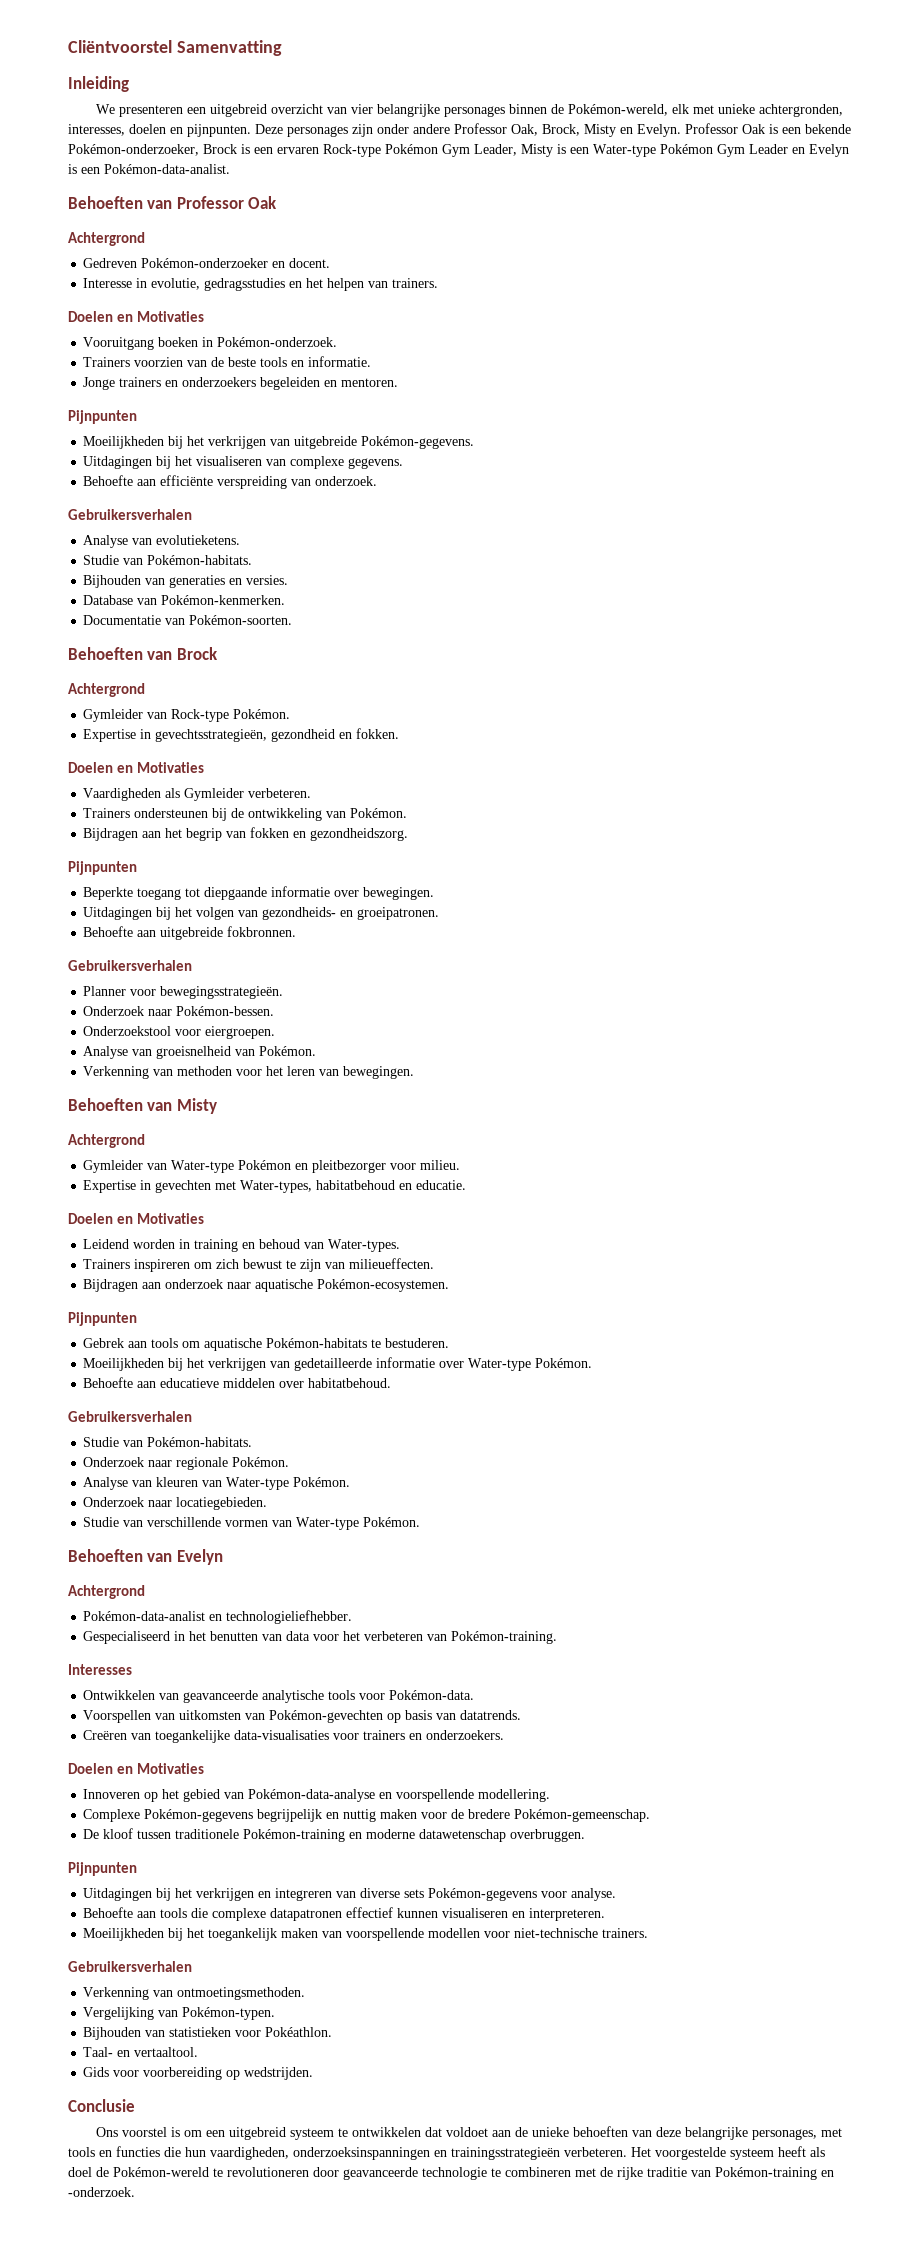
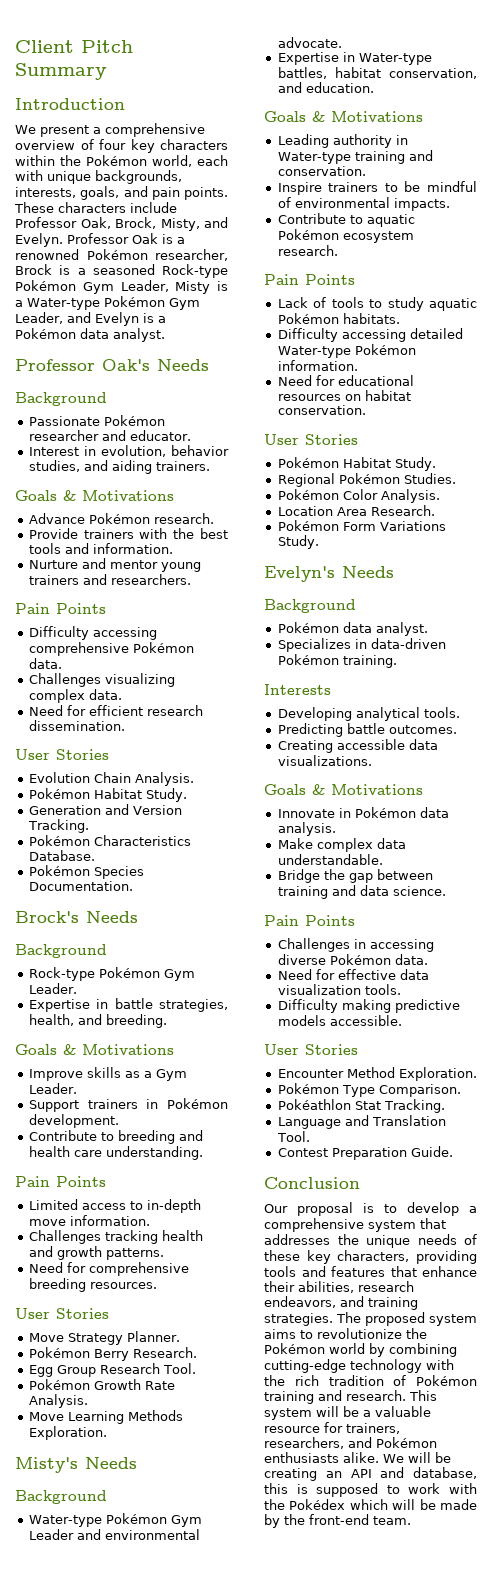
- Cliëntvoorstel Samenvatting
- Inleiding
- We presenteren een uitgebreid overzicht van vier belangrijke personages binnen de Pokémon-wereld, elk met unieke achtergronden, interesses, doelen en pijnpunten. Deze personages zijn onder andere Professor Oak, Brock, Misty en Evelyn.
+ Client Pitch Summary
+ Introduction
+ We present a comprehensive overview of four key characters within the Pokémon world, each with unique backgrounds, interests, goals, and pain points. These characters include Professor Oak, Brock, Misty, and Evelyn.
- Professor Oak is een bekende Pokémon-onderzoeker, Brock is een ervaren Rock-type Pokémon Gym Leader, Misty is een Water-type Pokémon Gym Leader en Evelyn is een Pokémon-data-analist.
- Behoeften van Professor Oak
- Achtergrond
- Gedreven Pokémon-onderzoeker en docent.
- Interesse in evolutie, gedragsstudies en het helpen van trainers.
- Doelen en Motivaties
- Vooruitgang boeken in Pokémon-onderzoek.
- Trainers voorzien van de beste tools en informatie.
- Jonge trainers en onderzoekers begeleiden en mentoren.
- Pijnpunten
- Moeilijkheden bij het verkrijgen van uitgebreide Pokémon-gegevens.
- Uitdagingen bij het visualiseren van complexe gegevens.
- Behoefte aan efficiënte verspreiding van onderzoek.
- Gebruikersverhalen
- Analyse van evolutieketens.
- Studie van Pokémon-habitats.
- Bijhouden van generaties en versies.
- Database van Pokémon-kenmerken.
- Documentatie van Pokémon-soorten.
- Behoeften van Brock
- Achtergrond
- Gymleider van Rock-type Pokémon.
- Expertise in gevechtsstrategieën, gezondheid en fokken.
- Doelen en Motivaties
- Vaardigheden als Gymleider verbeteren.
- Trainers ondersteunen bij de ontwikkeling van Pokémon.
- Bijdragen aan het begrip van fokken en gezondheidszorg.
- Pijnpunten
- Beperkte toegang tot diepgaande informatie over bewegingen.
- Uitdagingen bij het volgen van gezondheids- en groeipatronen.
- Behoefte aan uitgebreide fokbronnen.
- Gebruikersverhalen
- Planner voor bewegingsstrategieën.
- Onderzoek naar Pokémon-bessen.
- Onderzoekstool voor eiergroepen.
- Analyse van groeisnelheid van Pokémon.
- Verkenning van methoden voor het leren van bewegingen.
- Behoeften van Misty
- Achtergrond
- Gymleider van Water-type Pokémon en pleitbezorger voor milieu.
- Expertise in gevechten met Water-types, habitatbehoud en educatie.
- Doelen en Motivaties
- Leidend worden in training en behoud van Water-types.
- Trainers inspireren om zich bewust te zijn van milieueffecten.
- Bijdragen aan onderzoek naar aquatische Pokémon-ecosystemen.
- Pijnpunten
- Gebrek aan tools om aquatische Pokémon-habitats te bestuderen.
- Moeilijkheden bij het verkrijgen van gedetailleerde informatie over Water-type Pokémon.
- Behoefte aan educatieve middelen over habitatbehoud.
- Gebruikersverhalen
- Studie van Pokémon-habitats.
- Onderzoek naar regionale Pokémon.
- Analyse van kleuren van Water-type Pokémon.
- Onderzoek naar locatiegebieden.
- Studie van verschillende vormen van Water-type Pokémon.
- Behoeften van Evelyn
- Achtergrond
- Pokémon-data-analist en technologieliefhebber.
- Gespecialiseerd in het benutten van data voor het verbeteren van Pokémon-training.
- Interesses
- Ontwikkelen van geavanceerde analytische tools voor Pokémon-data.
- Voorspellen van uitkomsten van Pokémon-gevechten op basis van datatrends.
- Creëren van toegankelijke data-visualisaties voor trainers en onderzoekers.
- Doelen en Motivaties
- Innoveren op het gebied van Pokémon-data-analyse en voorspellende modellering.
- Complexe Pokémon-gegevens begrijpelijk en nuttig maken voor de bredere Pokémon-gemeenschap.
- De kloof tussen traditionele Pokémon-training en moderne datawetenschap overbruggen.
- Pijnpunten
- Uitdagingen bij het verkrijgen en integreren van diverse sets Pokémon-gegevens voor analyse.
- Behoefte aan tools die complexe datapatronen effectief kunnen visualiseren en interpreteren.
- Moeilijkheden bij het toegankelijk maken van voorspellende modellen voor niet-technische trainers.
- Gebruikersverhalen
- Verkenning van ontmoetingsmethoden.
- Vergelijking van Pokémon-typen.
- Bijhouden van statistieken voor Pokéathlon.
- Taal- en vertaaltool.
- Gids voor voorbereiding op wedstrijden.
- Conclusie
- Ons voorstel is om een uitgebreid systeem te ontwikkelen dat voldoet aan de unieke behoeften van deze belangrijke personages, met tools en functies die hun vaardigheden, onderzoeksinspanningen en trainingsstrategieën verbeteren. Het voorgestelde systeem heeft als doel de Pokémon-wereld te revolutioneren door geavanceerde technologie te combineren met de rijke traditie van Pokémon-training en -onderzoek.
+ Professor Oak is a renowned Pokémon researcher, Brock is a seasoned Rock-type Pokémon Gym Leader, Misty is a Water-type Pokémon Gym Leader, and Evelyn is a Pokémon data analyst.
+ Professor Oak's Needs
+ Background
+ Passionate Pokémon researcher and educator.
+ Interest in evolution, behavior studies, and aiding trainers.
+ Goals & Motivations
+ Advance Pokémon research.
+ Provide trainers with the best tools and information.
+ Nurture and mentor young trainers and researchers.
+ Pain Points
+ Difficulty accessing comprehensive Pokémon data.
+ Challenges visualizing complex data.
+ Need for efficient research dissemination.
+ User Stories
+ Evolution Chain Analysis.
+ Pokémon Habitat Study.
+ Generation and Version Tracking.
+ Pokémon Characteristics Database.
+ Pokémon Species Documentation.
+ Brock's Needs
+ Background
+ Rock-type Pokémon Gym Leader.
+ Expertise in battle strategies, health, and breeding.
+ Goals & Motivations
+ Improve skills as a Gym Leader.
+ Support trainers in Pokémon development.
+ Contribute to breeding and health care understanding.
+ Pain Points
+ Limited access to in-depth move information.
+ Challenges tracking health and growth patterns.
+ Need for comprehensive breeding resources.
+ User Stories
+ Move Strategy Planner.
+ Pokémon Berry Research.
+ Egg Group Research Tool.
+ Pokémon Growth Rate Analysis.
+ Move Learning Methods Exploration.
+ Misty's Needs
+ Background
+ Water-type Pokémon Gym Leader and environmental advocate.
+ Expertise in Water-type battles, habitat conservation, and education.
+ Goals & Motivations
+ Leading authority in Water-type training and conservation.
+ Inspire trainers to be mindful of environmental impacts.
+ Contribute to aquatic Pokémon ecosystem research.
+ Pain Points
+ Lack of tools to study aquatic Pokémon habitats.
+ Difficulty accessing detailed Water-type Pokémon information.
+ Need for educational resources on habitat conservation.
+ User Stories
+ Pokémon Habitat Study.
+ Regional Pokémon Studies.
+ Pokémon Color Analysis.
+ Location Area Research.
+ Pokémon Form Variations Study.
+ Evelyn's Needs
+ Background
+ Pokémon data analyst.
+ Specializes in data-driven Pokémon training.
+ Interests
+ Developing analytical tools.
+ Predicting battle outcomes.
+ Creating accessible data visualizations.
+ Goals & Motivations
+ Innovate in Pokémon data analysis.
+ Make complex data understandable.
+ Bridge the gap between training and data science.
+ Pain Points
+ Challenges in accessing diverse Pokémon data.
+ Need for effective data visualization tools.
+ Difficulty making predictive models accessible.
+ User Stories
+ Encounter Method Exploration.
+ Pokémon Type Comparison.
+ Pokéathlon Stat Tracking.
+ Language and Translation Tool.
+ Contest Preparation Guide.
+ Conclusion
+ Our proposal is to develop a comprehensive system that addresses the unique needs of these key characters, providing tools and features that enhance their abilities, research endeavors, and training strategies. The proposed system aims to revolutionize the Pokémon world by combining cutting-edge technology with the rich tradition of Pokémon training and research. This system will be a valuable resource for trainers, researchers, and Pokémon enthusiasts alike. We will be creating an API and database, this is supposed to work with the Pokédex which will be made by the front-end team.

